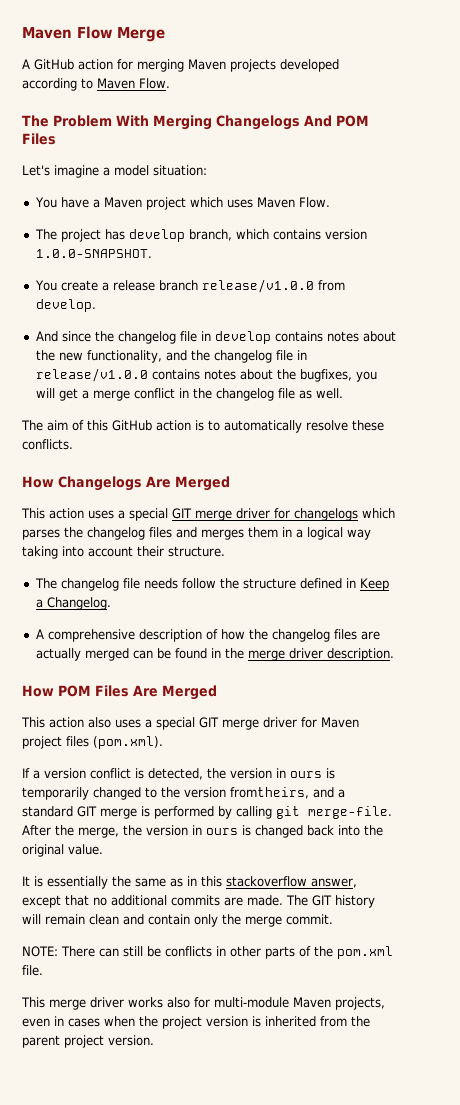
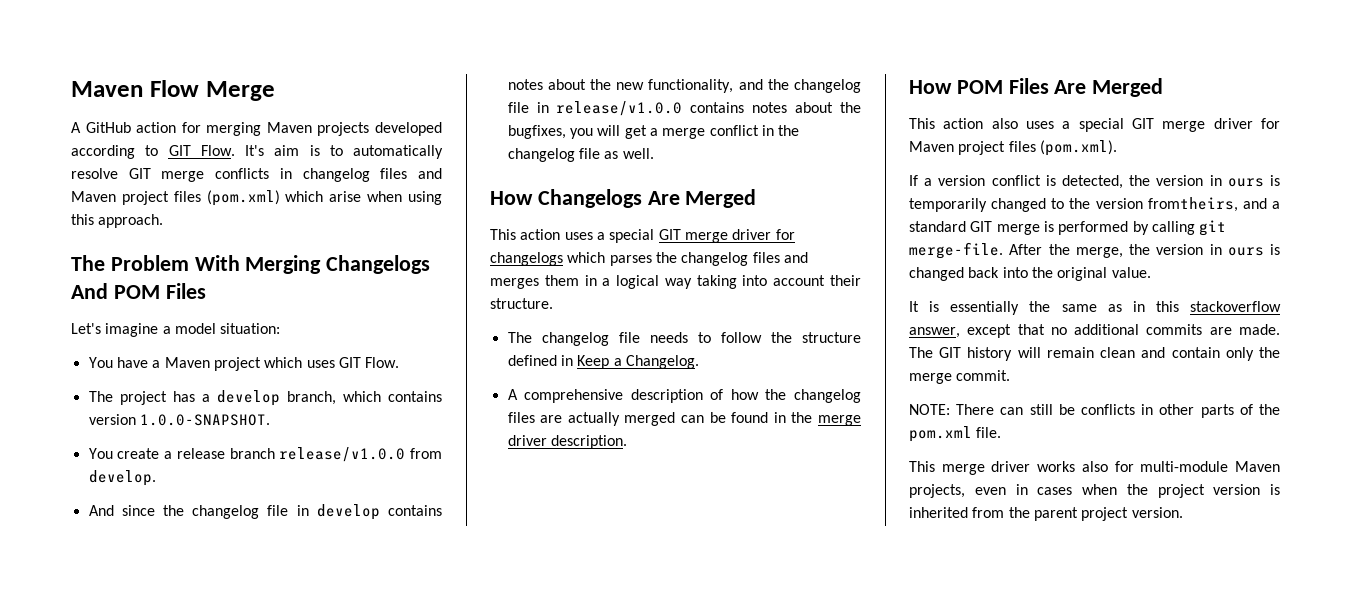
- A GitHub action for merging Maven projects developed according to Maven Flow.
+ A GitHub action for merging Maven projects developed according to GIT Flow. It's aim is to automatically resolve GIT merge conflicts in changelog files and Maven project files (pom.xml) which arise when using this approach.
- You have a Maven project which uses Maven Flow.
+ You have a Maven project which uses GIT Flow.
- The project has develop branch, which contains version 1.0.0-SNAPSHOT.
+ The project has a develop branch, which contains version 1.0.0-SNAPSHOT.
- The aim of this GitHub action is to automatically resolve these conflicts.
- The changelog file needs follow the structure defined in Keep a Changelog.
+ The changelog file needs to follow the structure defined in Keep a Changelog.

